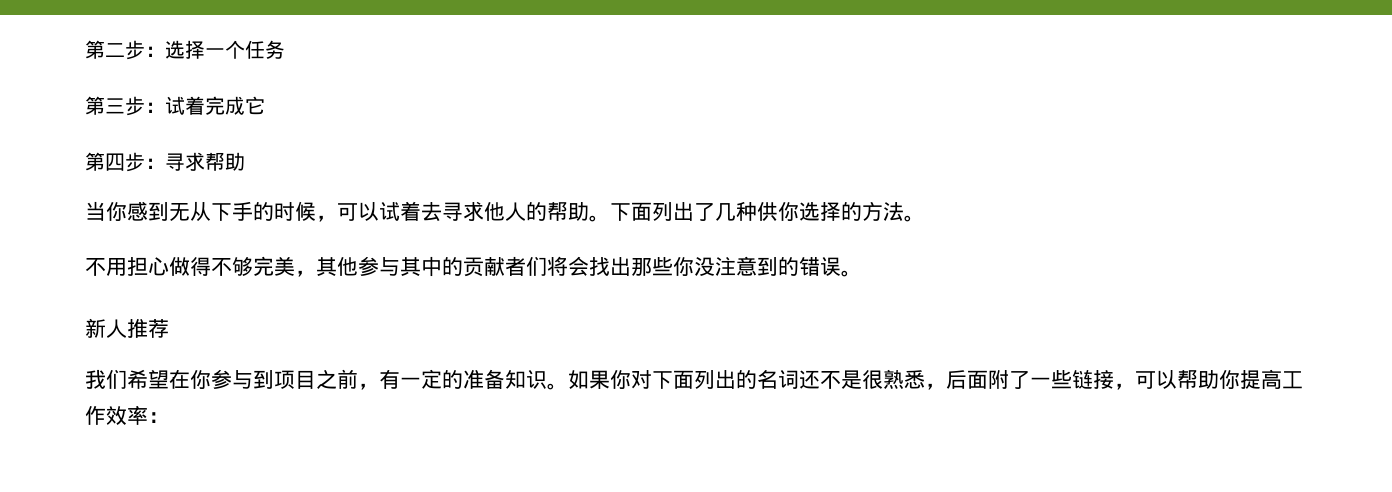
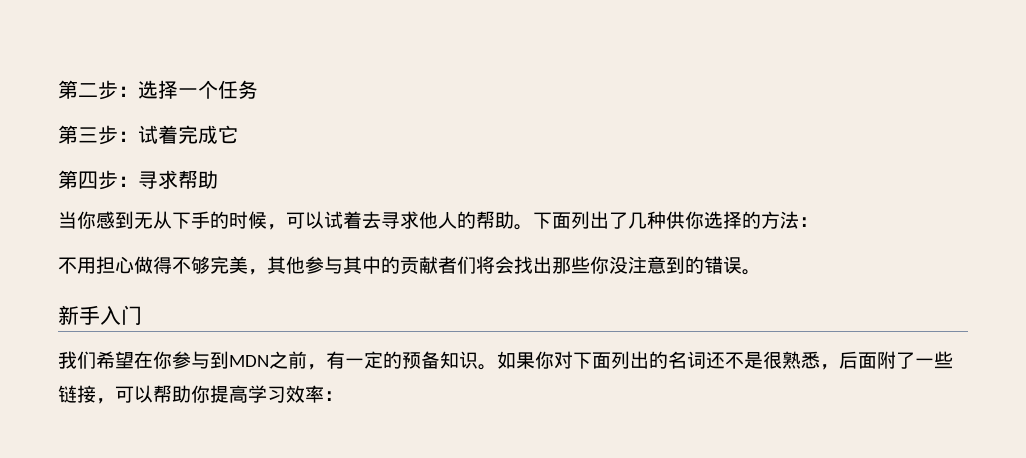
- 下面列出了几种供你选择的方法。
+ 下面列出了几种供你选择的方法：
- 新人推荐
+ 新手入门
- 我们希望在你参与到项目之前，有一定的准备知识。
+ 我们希望在你参与到MDN之前，有一定的预备知识。
- 如果你对下面列出的名词还不是很熟悉，后面附了一些链接，可以帮助你提高工作效率：
+ 如果你对下面列出的名词还不是很熟悉，后面附了一些链接，可以帮助你提高学习效率：

